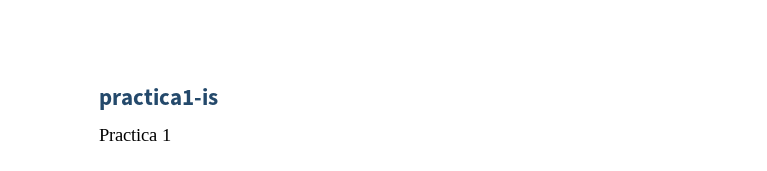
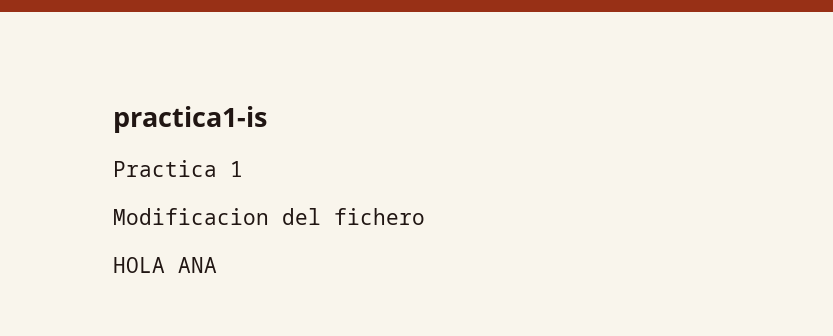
+ Modificacion del fichero
+ HOLA ANA

